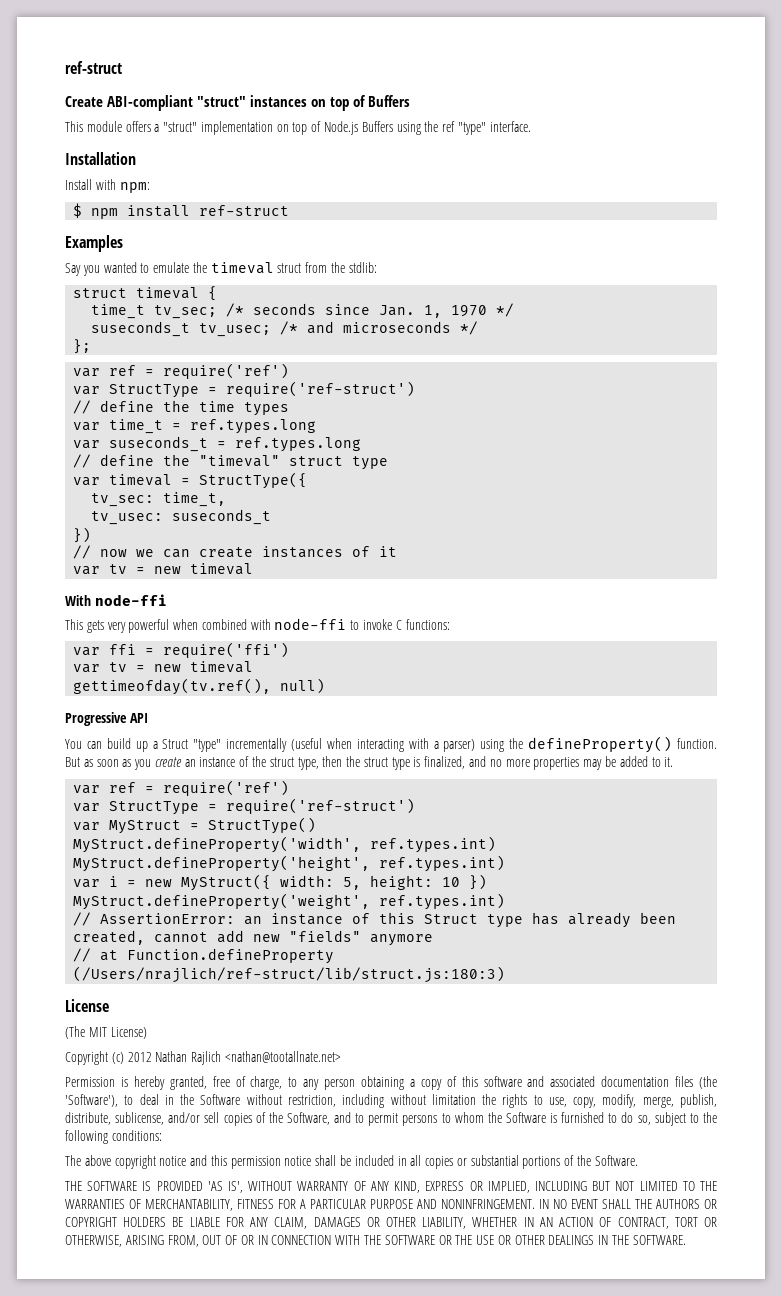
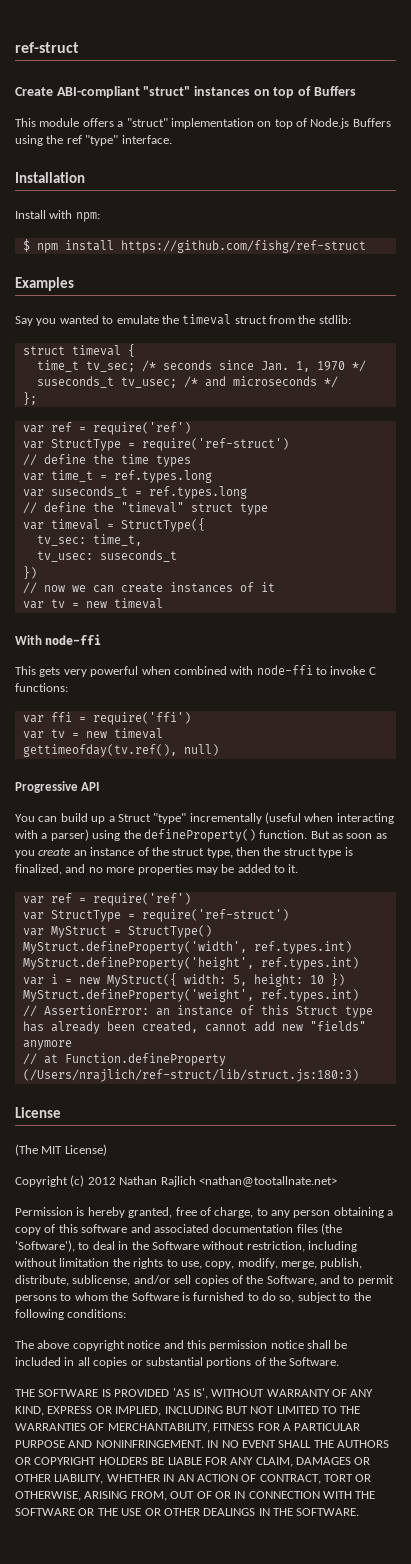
- $ npm install ref-struct
+ $ npm install https://github.com/fishg/ref-struct

